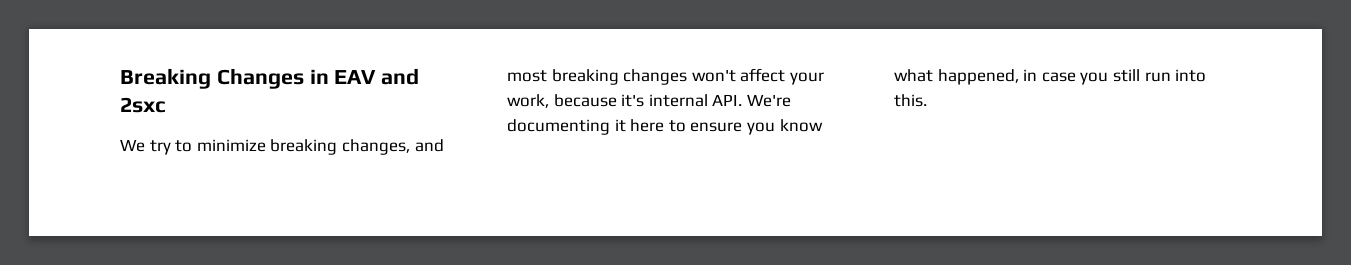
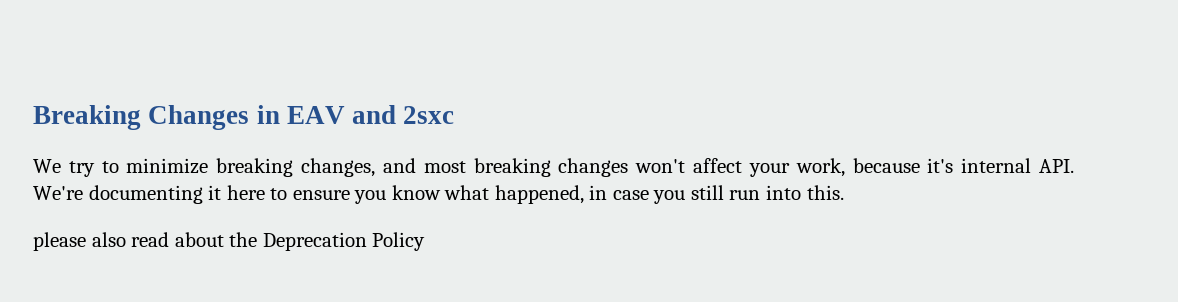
+ please also read about the Deprecation Policy

